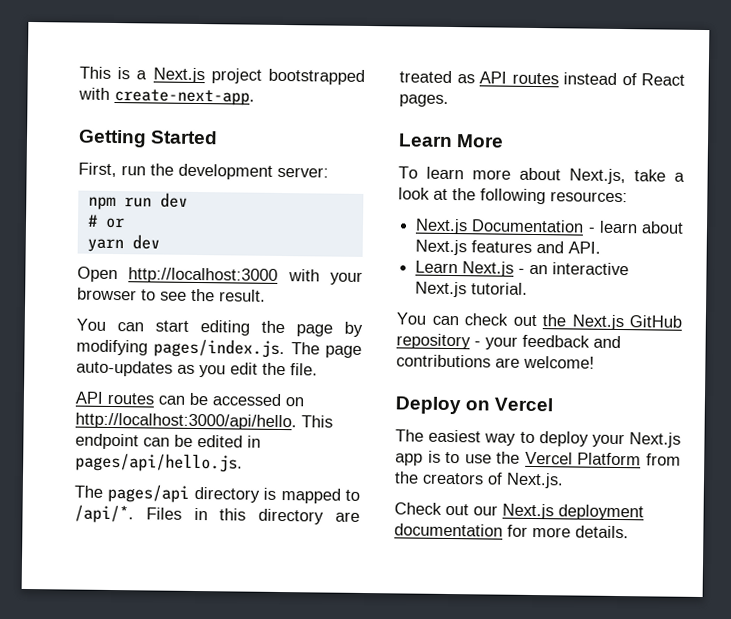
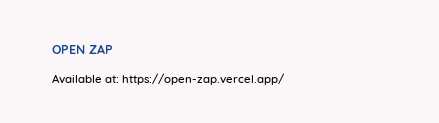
- This is a Next.js project bootstrapped with create-next-app.
- Getting Started
- First, run the development server:
- npm run dev
- # or
- yarn dev
- Open http://localhost:3000 with your browser to see the result.
- You can start editing the page by modifying pages/index.js. The page auto-updates as you edit the file.
- API routes can be accessed on http://localhost:3000/api/hello. This endpoint can be edited in pages/api/hello.js.
- The pages/api directory is mapped to /api/*. Files in this directory are treated as API routes instead of React pages.
- Learn More
- To learn more about Next.js, take a look at the following resources:
- Next.js Documentation - learn about Next.js features and API.
- Learn Next.js - an interactive Next.js tutorial.
- You can check out the Next.js GitHub repository - your feedback and contributions are welcome!
- Deploy on Vercel
- The easiest way to deploy your Next.js app is to use the Vercel Platform from the creators of Next.js.
- Check out our Next.js deployment documentation for more details.
+ OPEN ZAP
+ Available at: https://open-zap.vercel.app/

